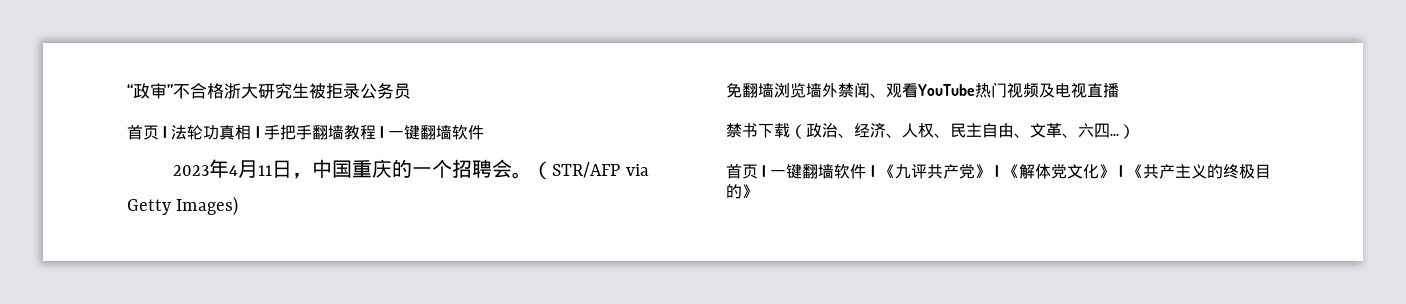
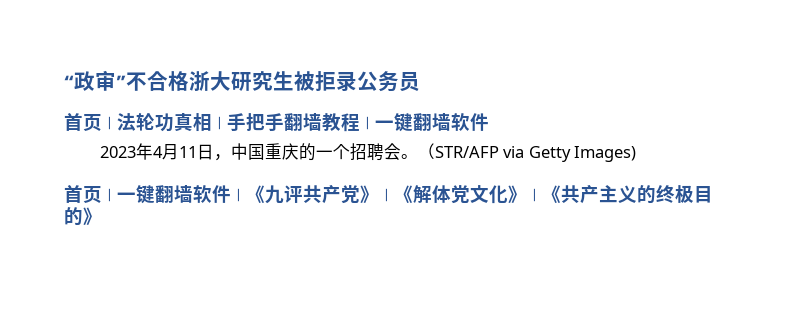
- 免翻墙浏览墙外禁闻、观看YouTube热门视频及电视直播
- 禁书下载（政治、经济、人权、民主自由、文革、六四...）

